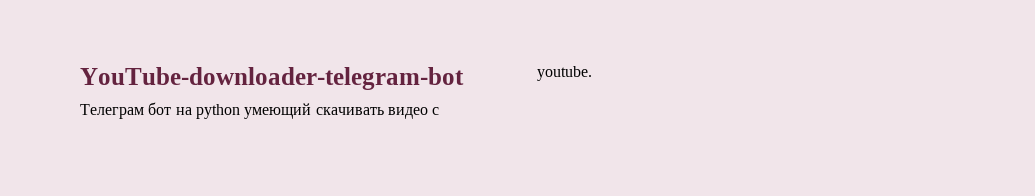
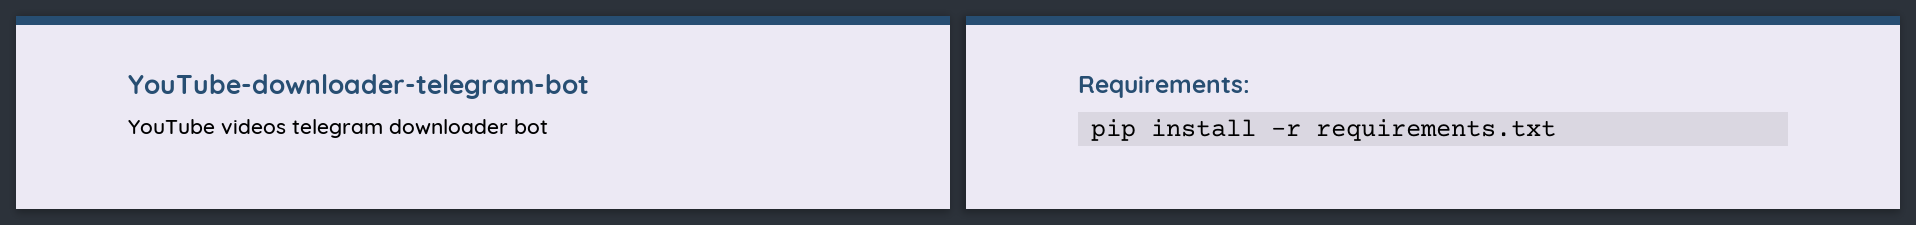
- Телеграм бот на python умеющий скачивать видео с youtube.
+ YouTube videos telegram downloader bot
+ Requirements:
+ pip install -r requirements.txt

